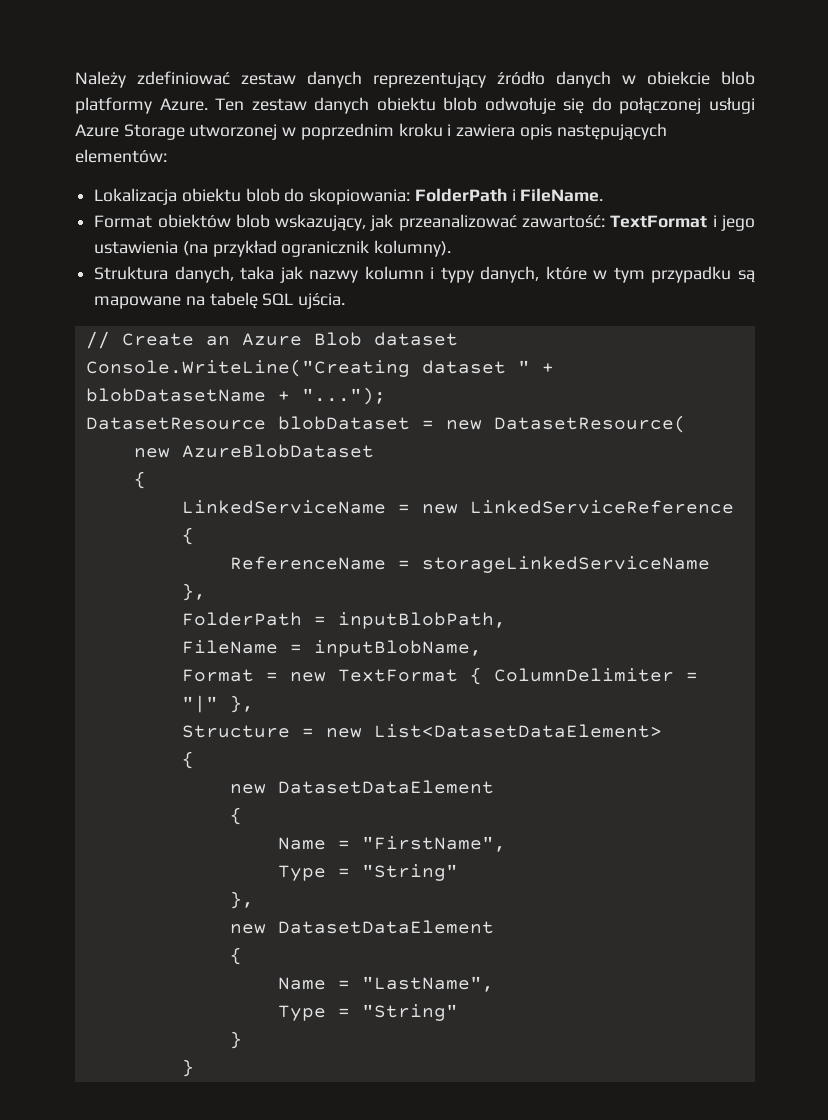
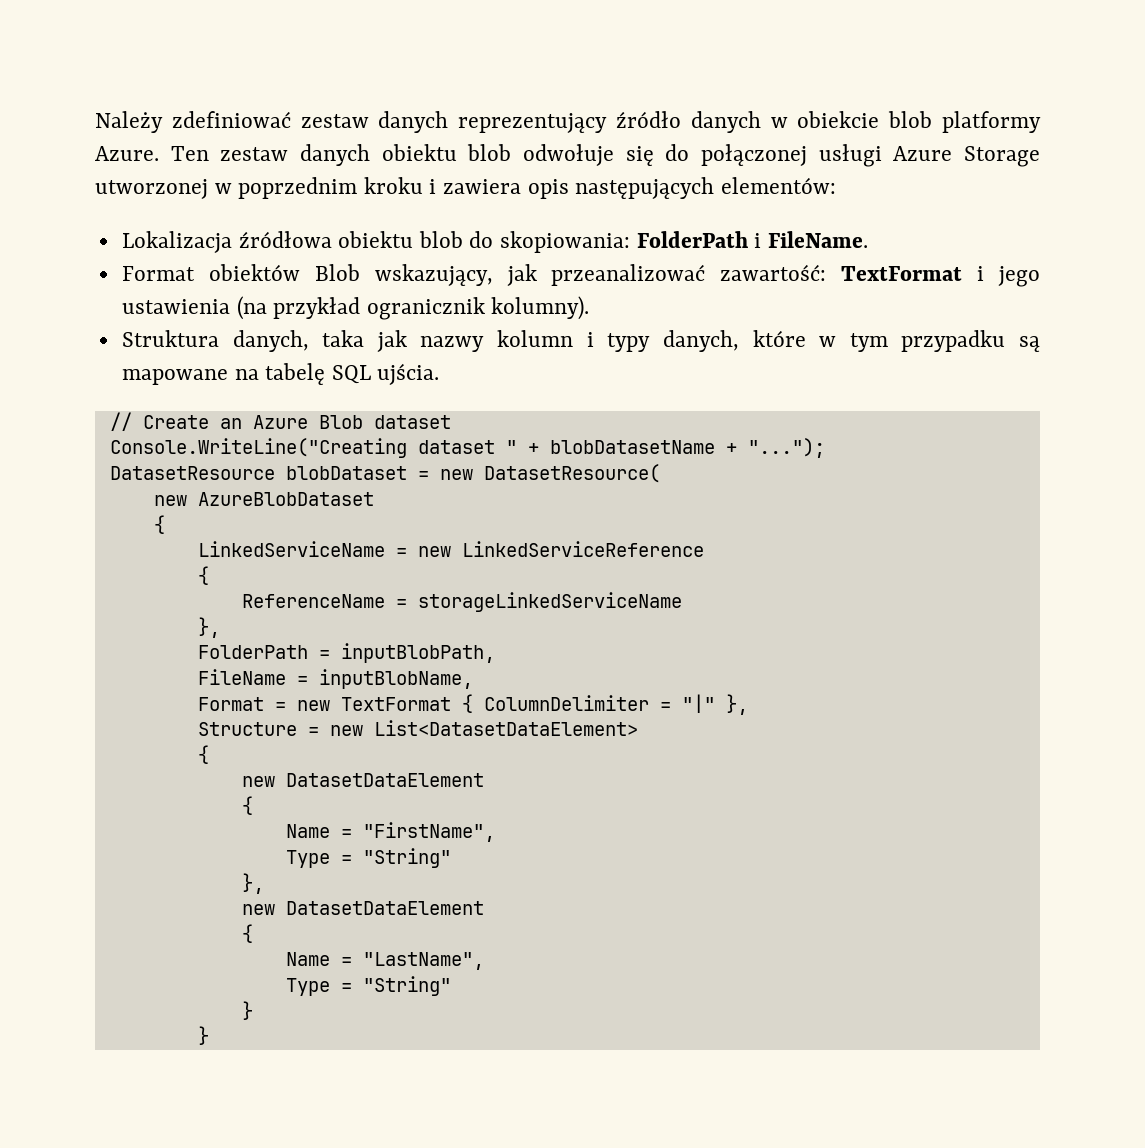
- Lokalizacja obiektu blob do skopiowania: FolderPath i FileName.
+ Lokalizacja źródłowa obiektu blob do skopiowania: FolderPath i FileName.
- Format obiektów blob wskazujący, jak przeanalizować zawartość: TextFormat i jego ustawienia (na przykład ogranicznik kolumny).
+ Format obiektów Blob wskazujący, jak przeanalizować zawartość: TextFormat i jego ustawienia (na przykład ogranicznik kolumny).

